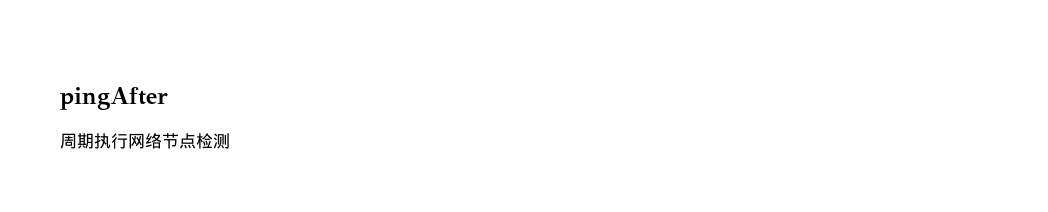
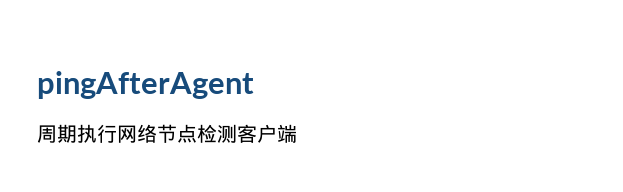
- pingAfter
+ pingAfterAgent
- 周期执行网络节点检测
+ 周期执行网络节点检测客户端

